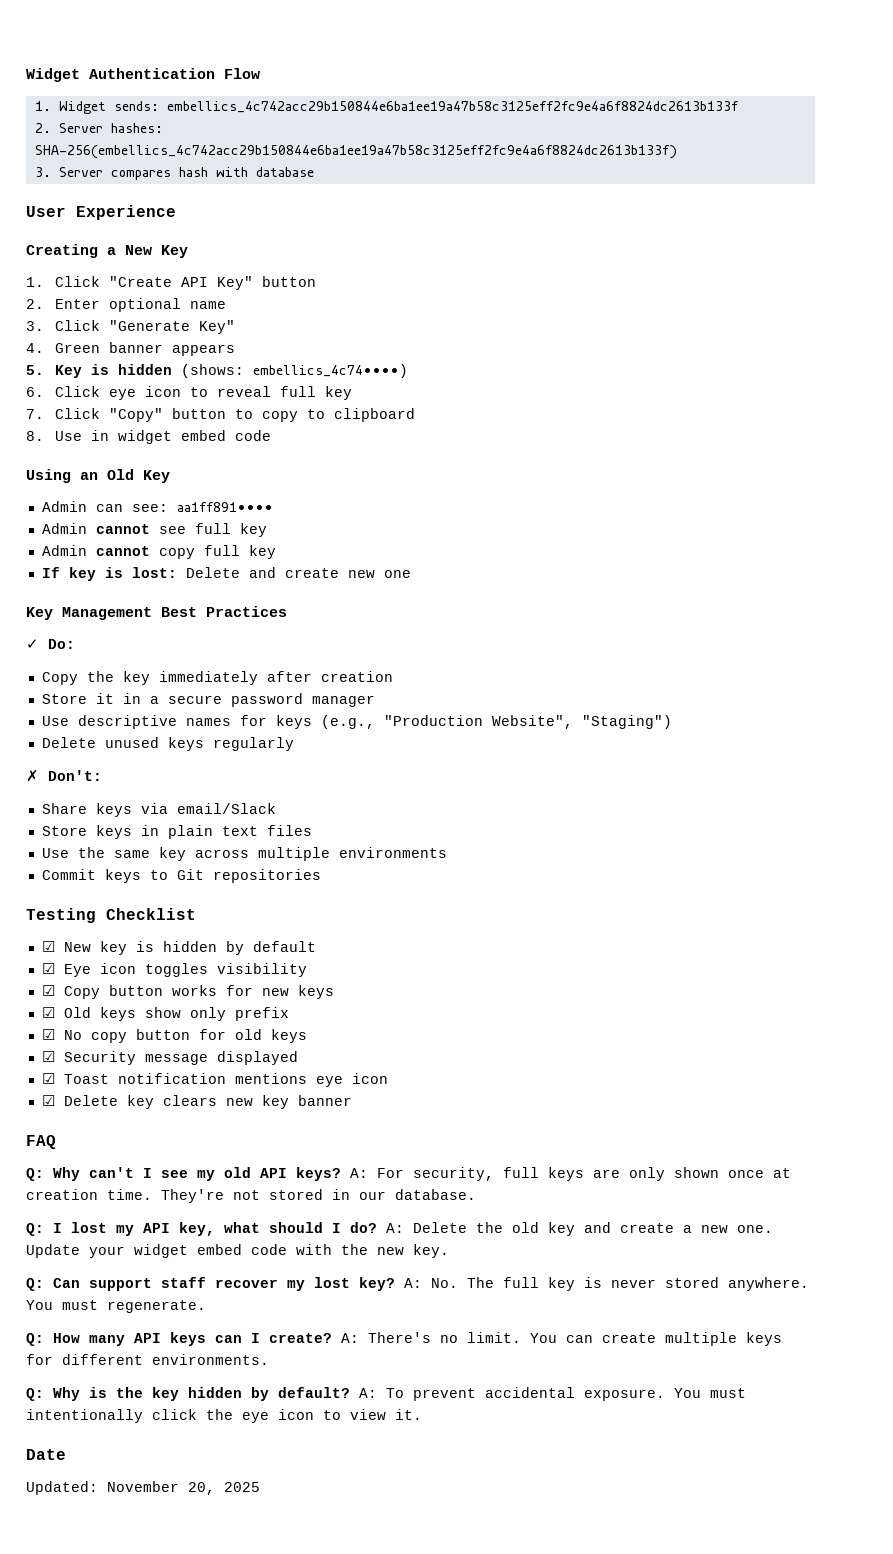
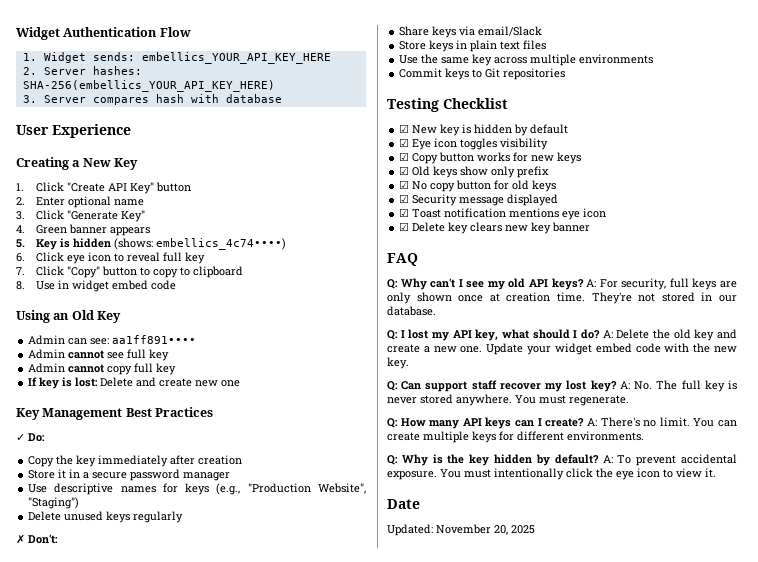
- 1. Widget sends: embellics_4c742acc29b150844e6ba1ee19a47b58c3125eff2fc9e4a6f8824dc2613b133f
+ 1. Widget sends: embellics_YOUR_API_KEY_HERE
- 2. Server hashes: SHA-256(embellics_4c742acc29b150844e6ba1ee19a47b58c3125eff2fc9e4a6f8824dc2613b133f)
+ 2. Server hashes: SHA-256(embellics_YOUR_API_KEY_HERE)

